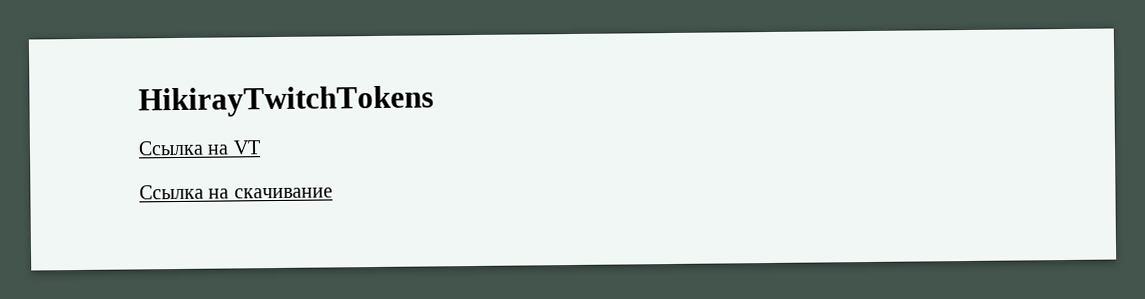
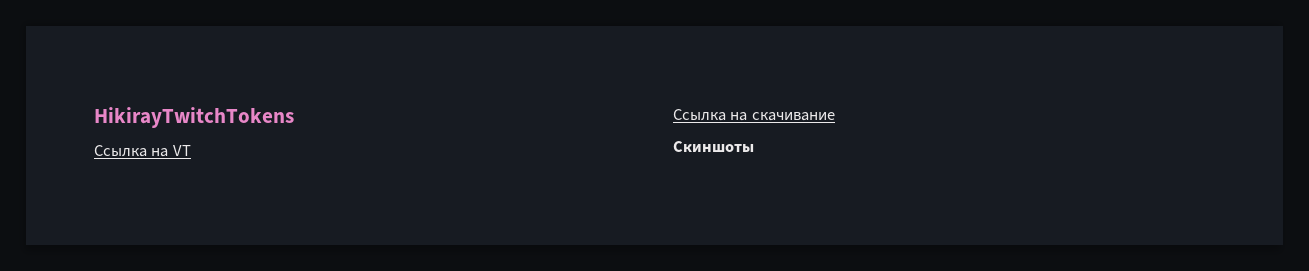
+ Скиншоты

